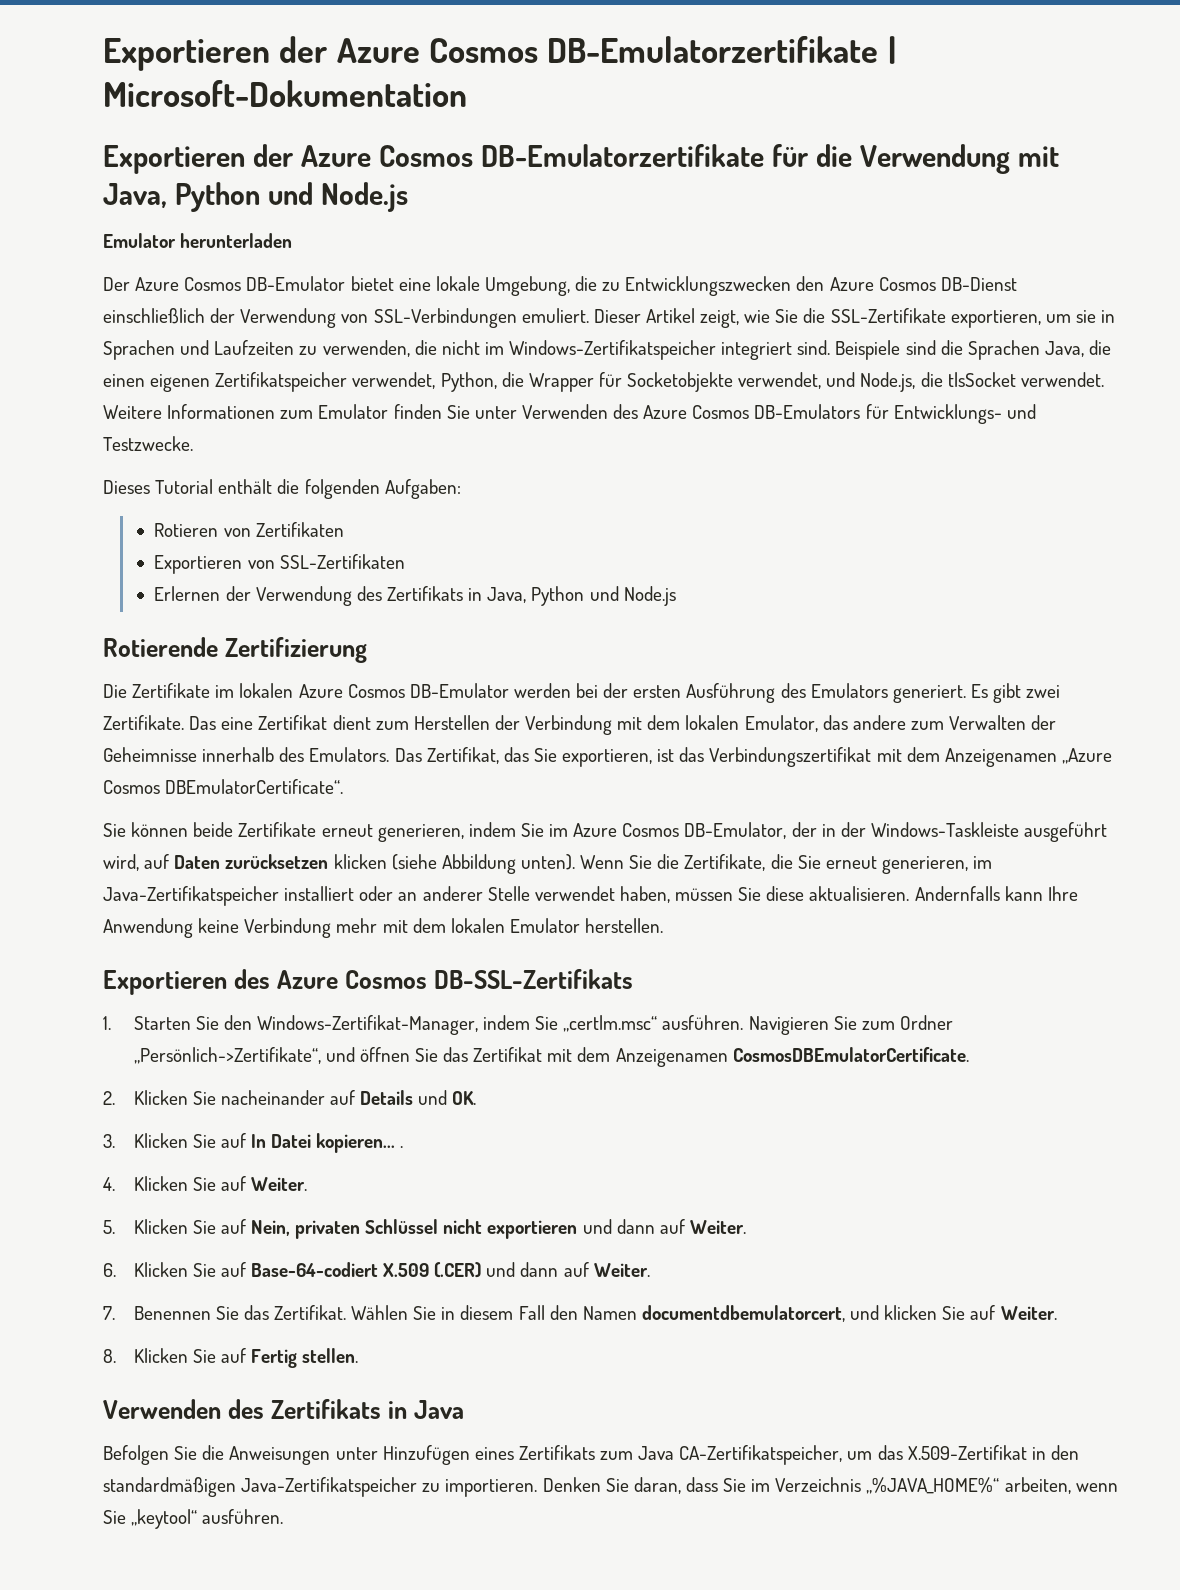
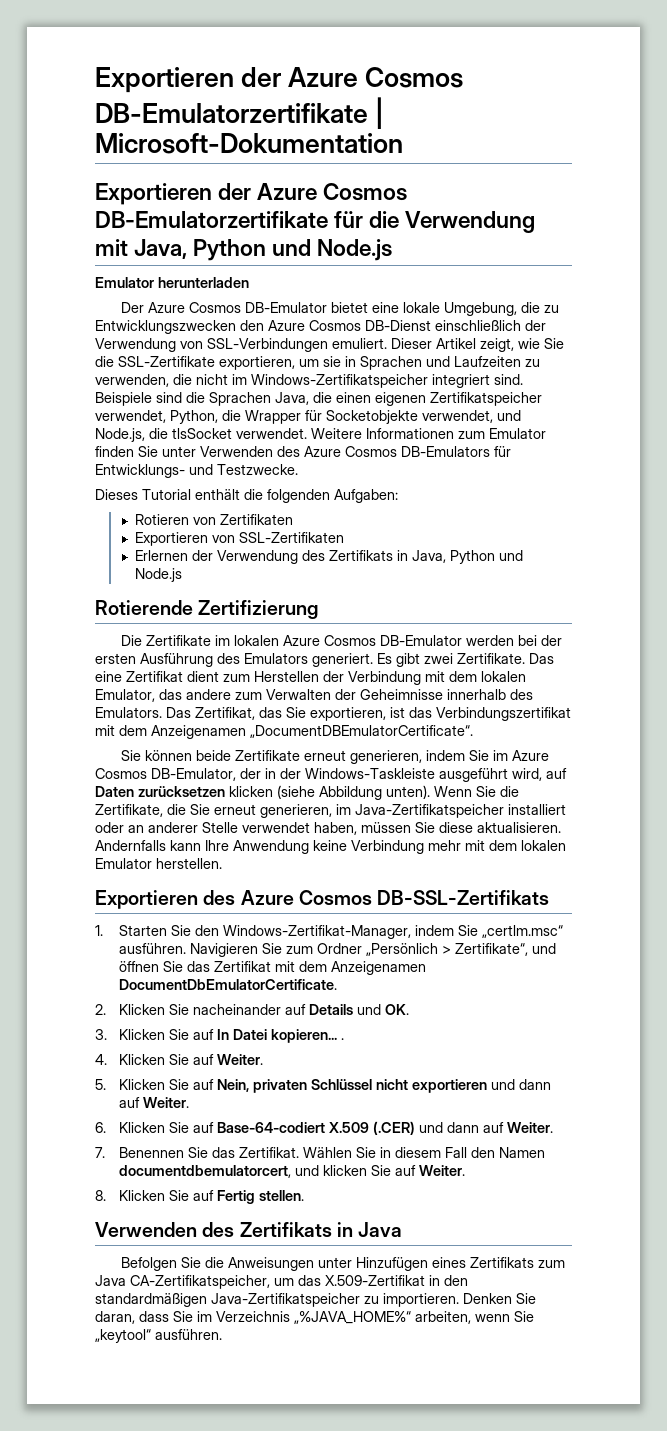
- Das Zertifikat, das Sie exportieren, ist das Verbindungszertifikat mit dem Anzeigenamen „Azure Cosmos DBEmulatorCertificate“.
+ Das Zertifikat, das Sie exportieren, ist das Verbindungszertifikat mit dem Anzeigenamen „DocumentDBEmulatorCertificate“.
- Navigieren Sie zum Ordner „Persönlich->Zertifikate“, und öffnen Sie das Zertifikat mit dem Anzeigenamen CosmosDBEmulatorCertificate.
+ Navigieren Sie zum Ordner „Persönlich > Zertifikate“, und öffnen Sie das Zertifikat mit dem Anzeigenamen DocumentDbEmulatorCertificate.

